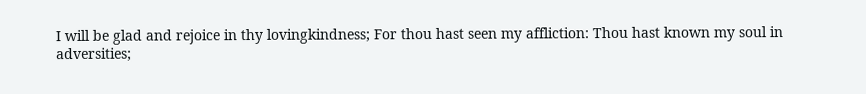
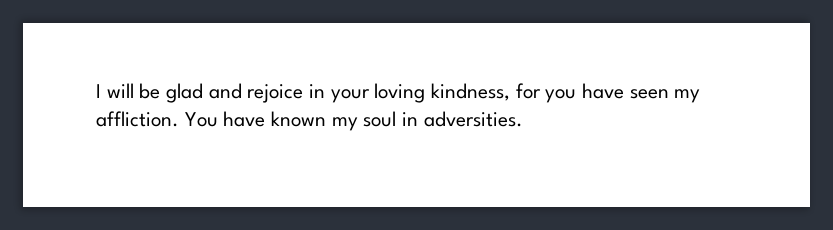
- I will be glad and rejoice in thy lovingkindness; For thou hast seen my affliction: Thou hast known my soul in adversities;
+ I will be glad and rejoice in your loving kindness, for you have seen my affliction. You have known my soul in adversities.

